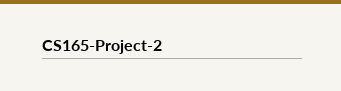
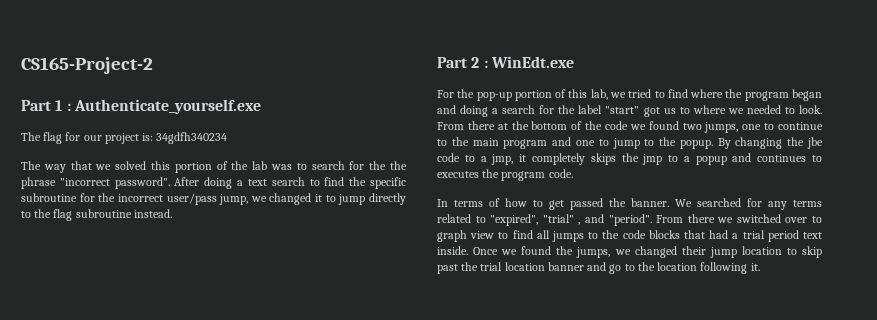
+ Part 1 : Authenticate_yourself.exe
+ The flag for our project is: 34gdfh340234
+ The way that we solved this portion of the lab was to search for the the phrase "incorrect password". After doing a text search to find the specific subroutine for the incorrect user/pass jump, we changed it to jump directly to the flag subroutine instead.
+ Part 2 : WinEdt.exe
+ For the pop-up portion of this lab, we tried to find where the program began and doing a search for the label "start" got us to where we needed to look. From there at the bottom of the code we found two jumps, one to continue to the main program and one to jump to the popup. By changing the jbe code to a jmp, it completely skips the jmp to a popup and continues to executes the program code.
+ In terms of how to get passed the banner. We searched for any terms related to "expired", "trial" , and "period". From there we switched over to graph view to find all jumps to the code blocks that had a trial period text inside. Once we found the jumps, we changed their jump location to skip past the trial location banner and go to the location following it.

